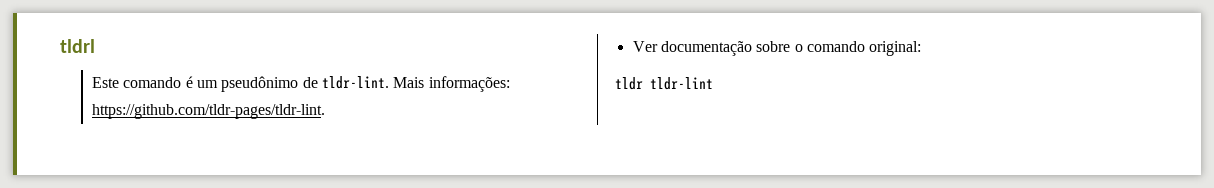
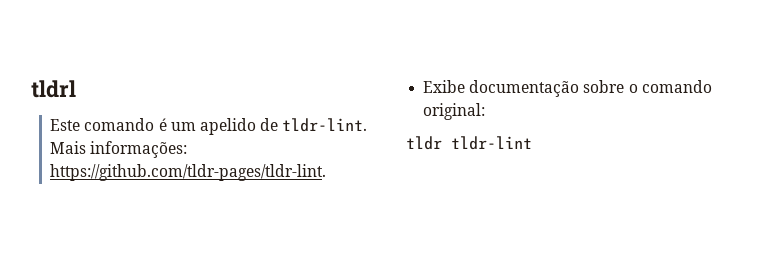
- Este comando é um pseudônimo de tldr-lint.
+ Este comando é um apelido de tldr-lint.
- Ver documentação sobre o comando original:
+ Exibe documentação sobre o comando original:

